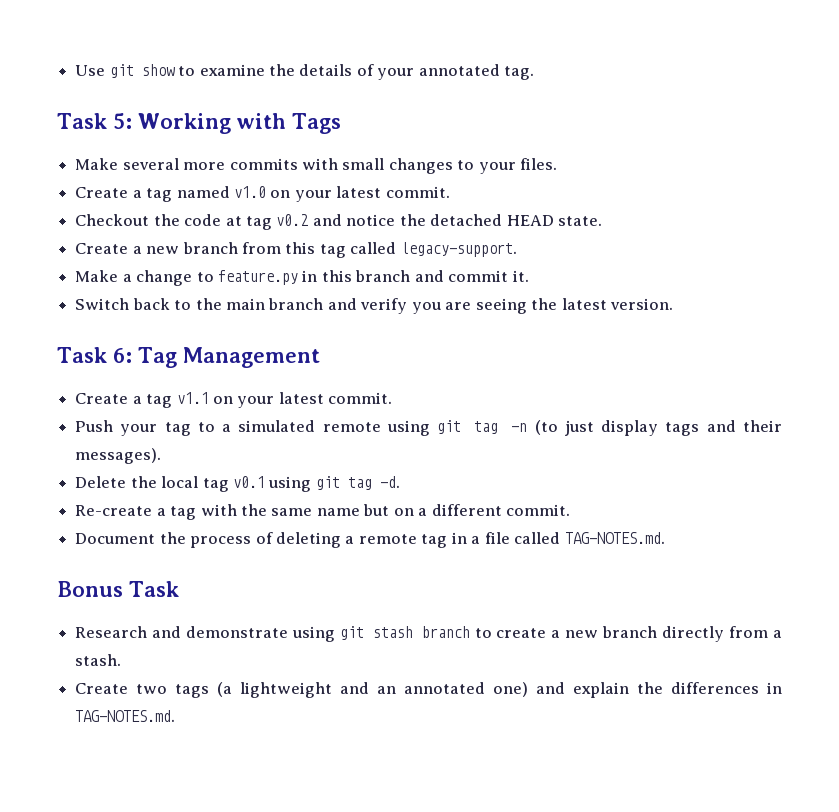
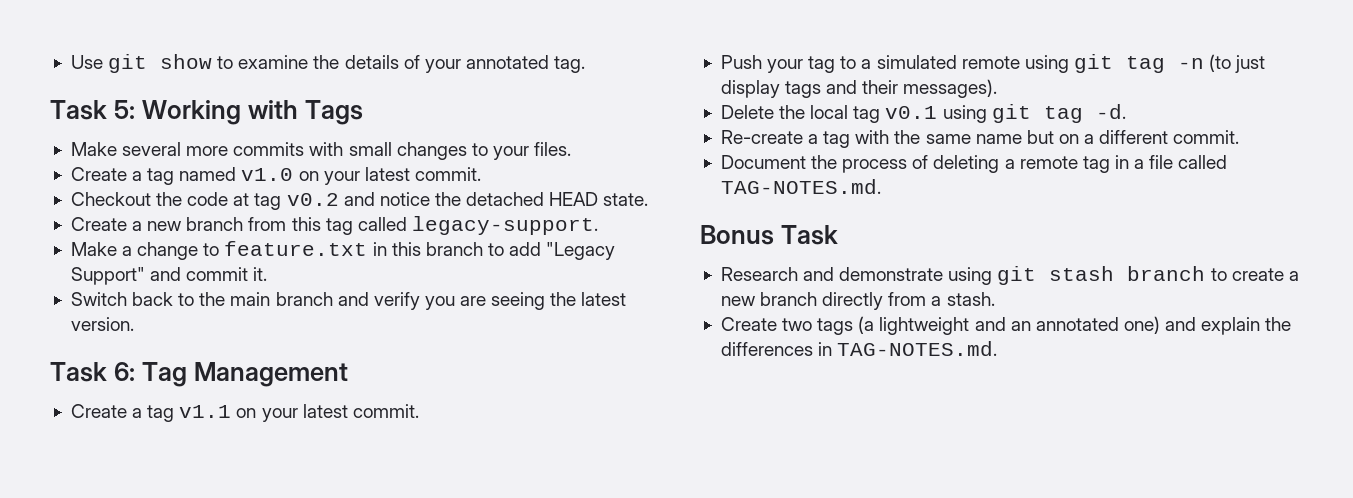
- Make a change to feature.py in this branch and commit it.
+ Make a change to feature.txt in this branch to add "Legacy Support" and commit it.

